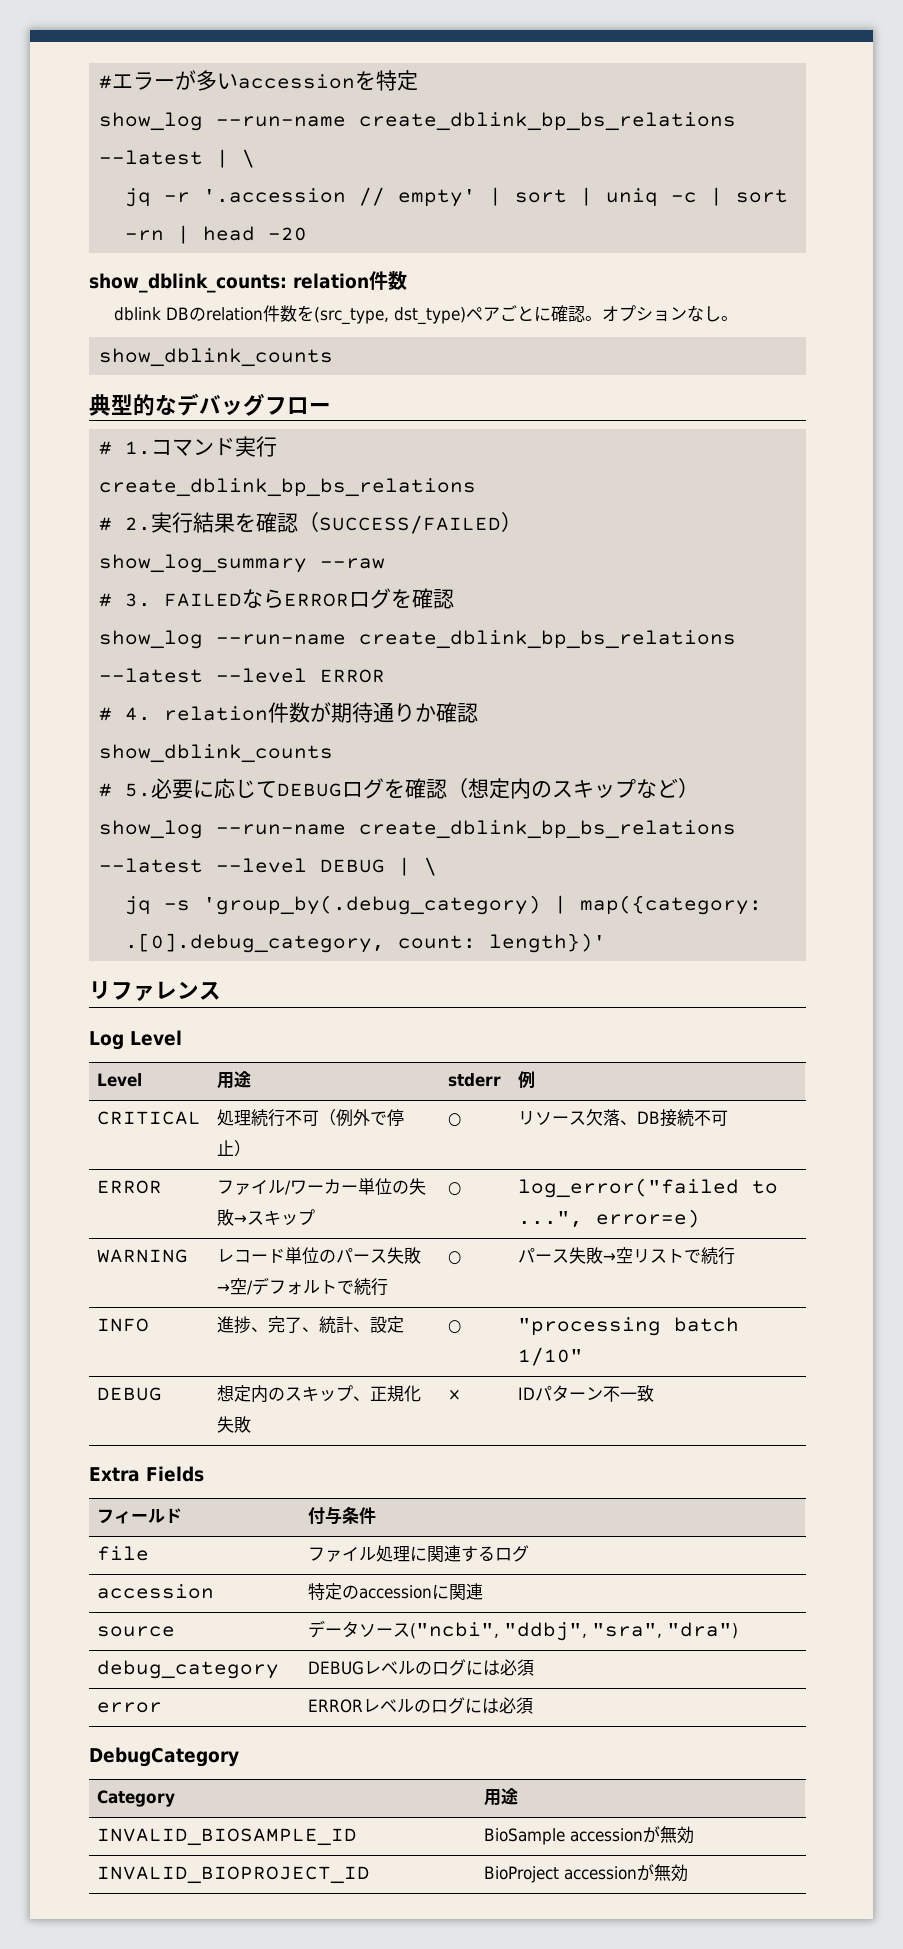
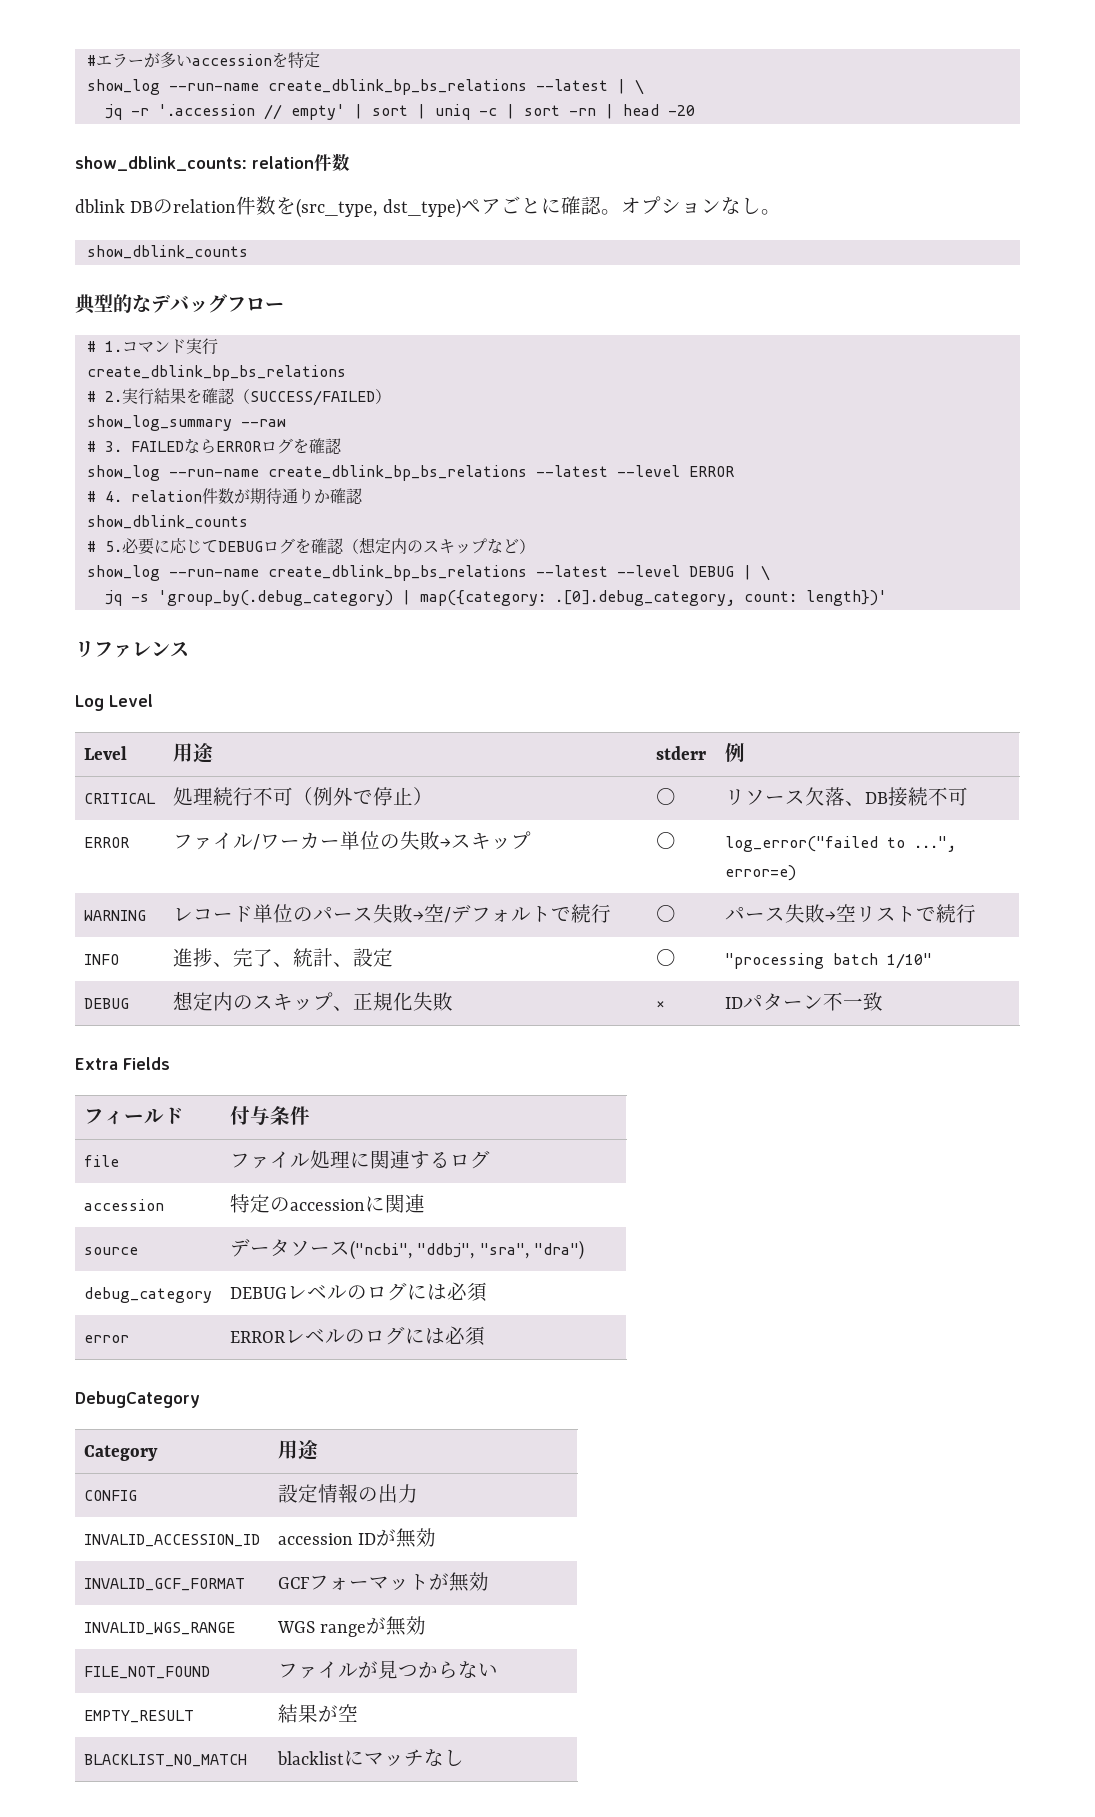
- INVALID_BIOSAMPLE_ID | BioSample accessionが無効
- INVALID_BIOPROJECT_ID | BioProject accessionが無効
+ CONFIG | 設定情報の出力
+ INVALID_ACCESSION_ID | accession IDが無効
+ INVALID_GCF_FORMAT | GCFフォーマットが無効
+ INVALID_WGS_RANGE | WGS rangeが無効
+ FILE_NOT_FOUND | ファイルが見つからない
+ EMPTY_RESULT | 結果が空
+ BLACKLIST_NO_MATCH | blacklistにマッチなし

